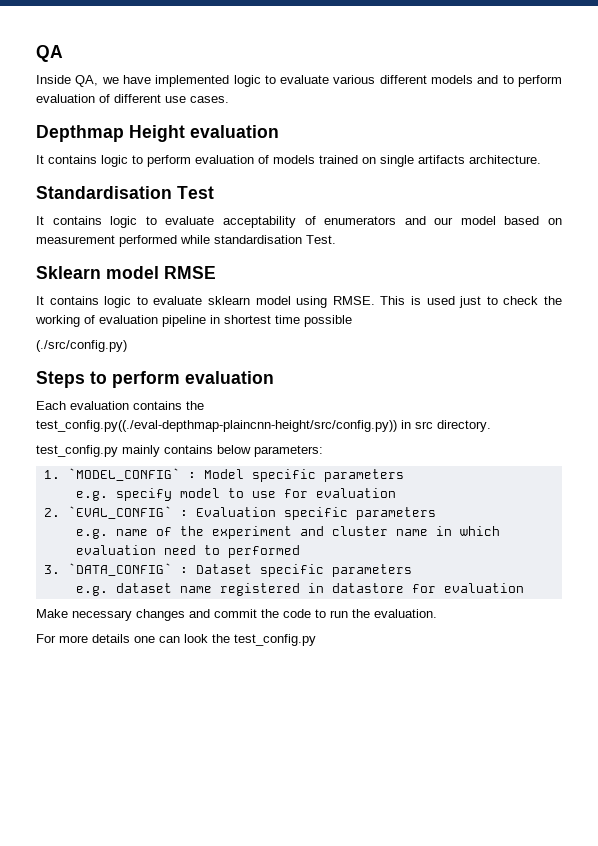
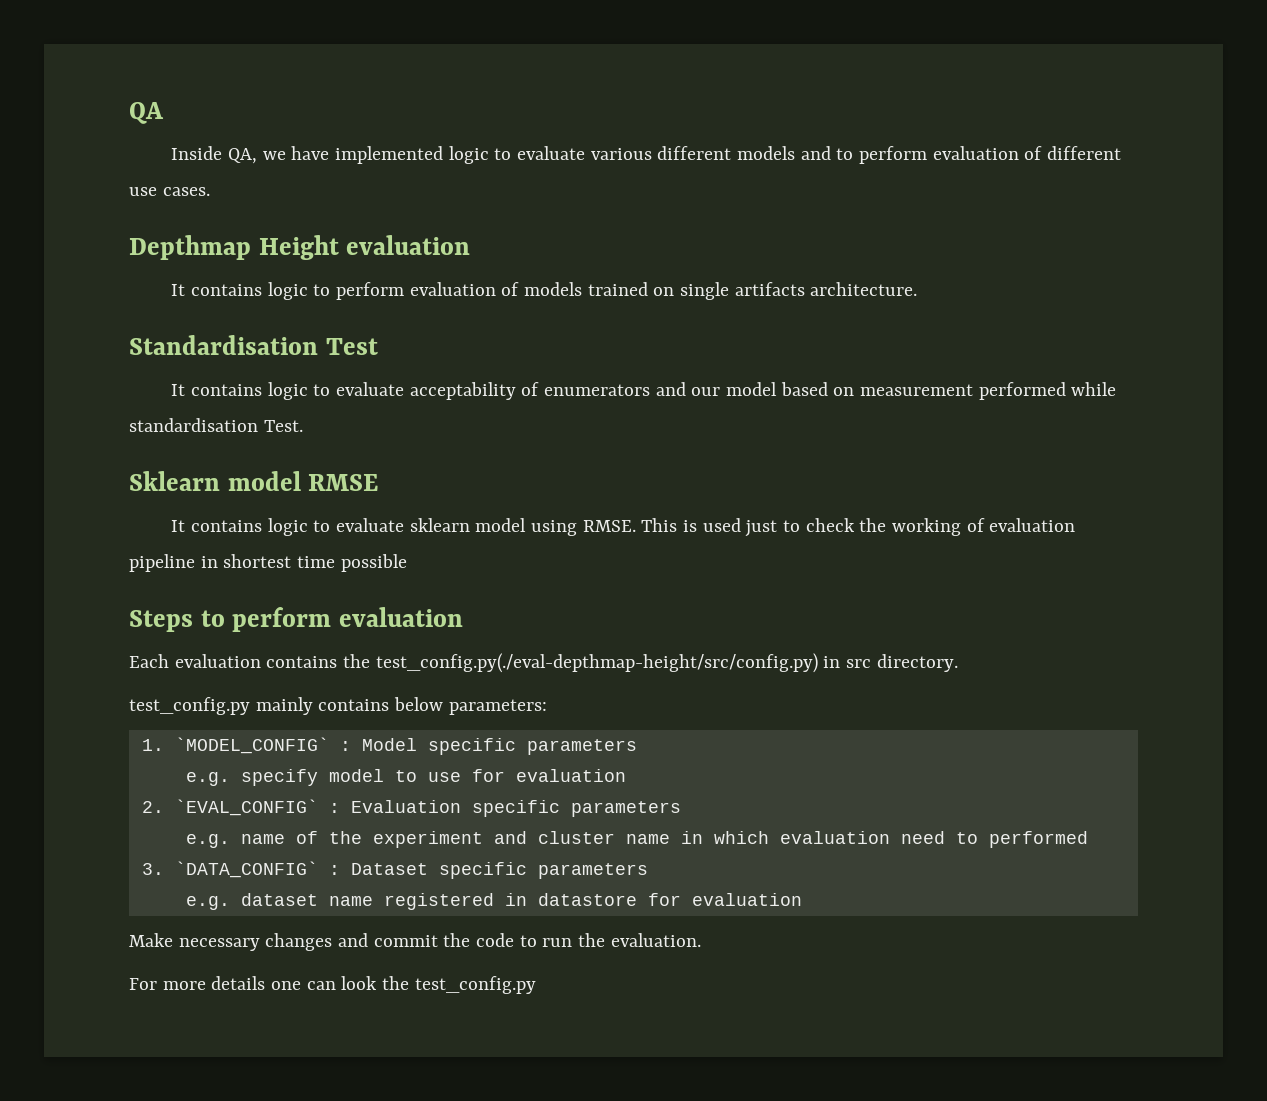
- (./src/config.py)
- Each evaluation contains the test_config.py((./eval-depthmap-plaincnn-height/src/config.py)) in src directory.
+ Each evaluation contains the test_config.py(./eval-depthmap-height/src/config.py) in src directory.

